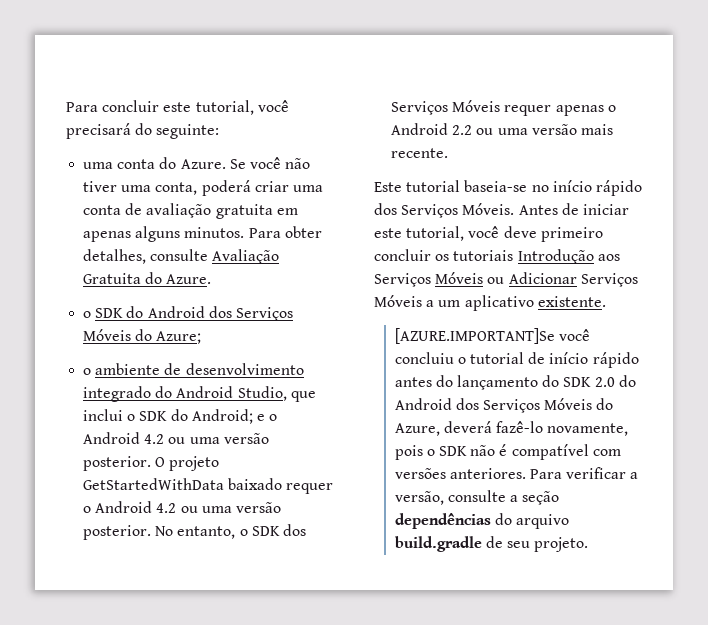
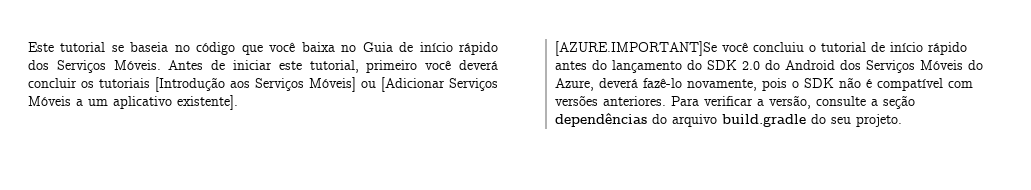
- Para concluir este tutorial, você precisará do seguinte:
- uma conta do Azure. Se você não tiver uma conta, poderá criar uma conta de avaliação gratuita em apenas alguns minutos. Para obter detalhes, consulte Avaliação Gratuita do Azure.
- o SDK do Android dos Serviços Móveis do Azure;
- o ambiente de desenvolvimento integrado do Android Studio, que inclui o SDK do Android; e o Android 4.2 ou uma versão posterior. O projeto GetStartedWithData baixado requer o Android 4.2 ou uma versão posterior. No entanto, o SDK dos Serviços Móveis requer apenas o Android 2.2 ou uma versão mais recente.
- Este tutorial baseia-se no início rápido dos Serviços Móveis.
+ Este tutorial se baseia no código que você baixa no Guia de início rápido dos Serviços Móveis.
- Antes de iniciar este tutorial, você deve primeiro concluir os tutoriais Introdução aos Serviços Móveis ou Adicionar Serviços Móveis a um aplicativo existente.
+ Antes de iniciar este tutorial, primeiro você deverá concluir os tutoriais [Introdução aos Serviços Móveis] ou [Adicionar Serviços Móveis a um aplicativo existente].
- Para verificar a versão, consulte a seção dependências do arquivo build.gradle de seu projeto.
+ Para verificar a versão, consulte a seção dependências do arquivo build.gradle do seu projeto.

